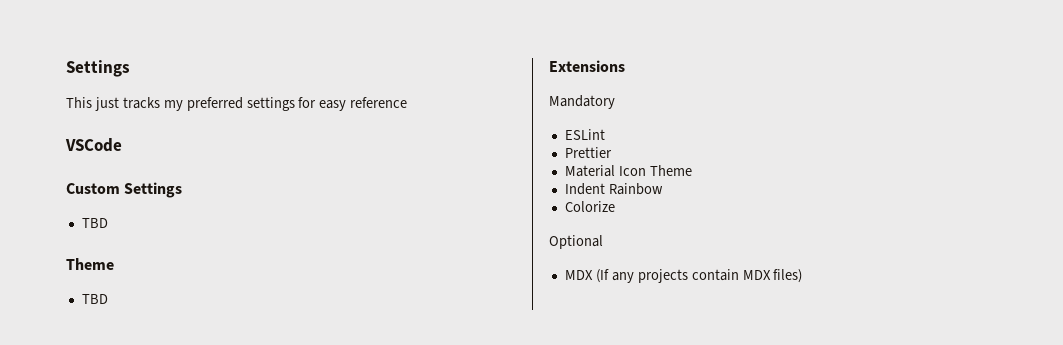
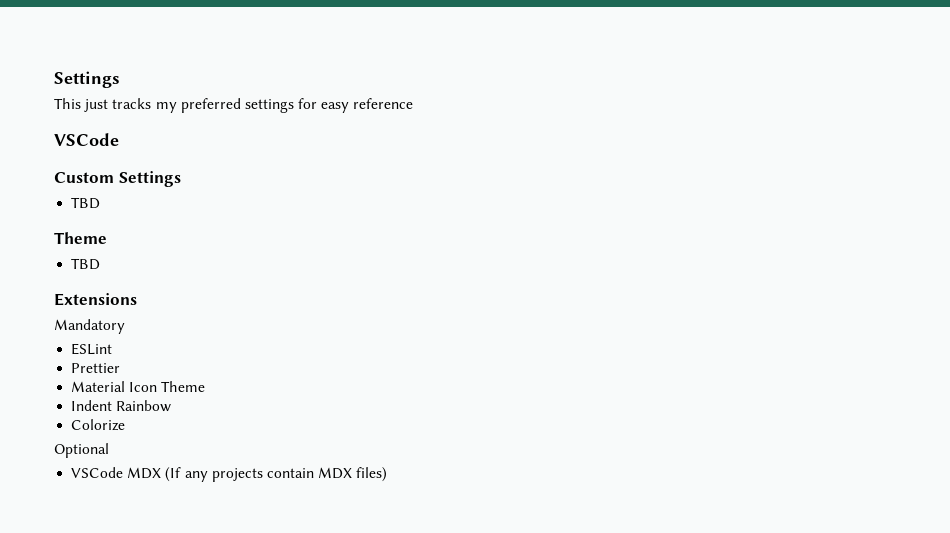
- MDX (If any projects contain MDX files)
+ VSCode MDX (If any projects contain MDX files)

